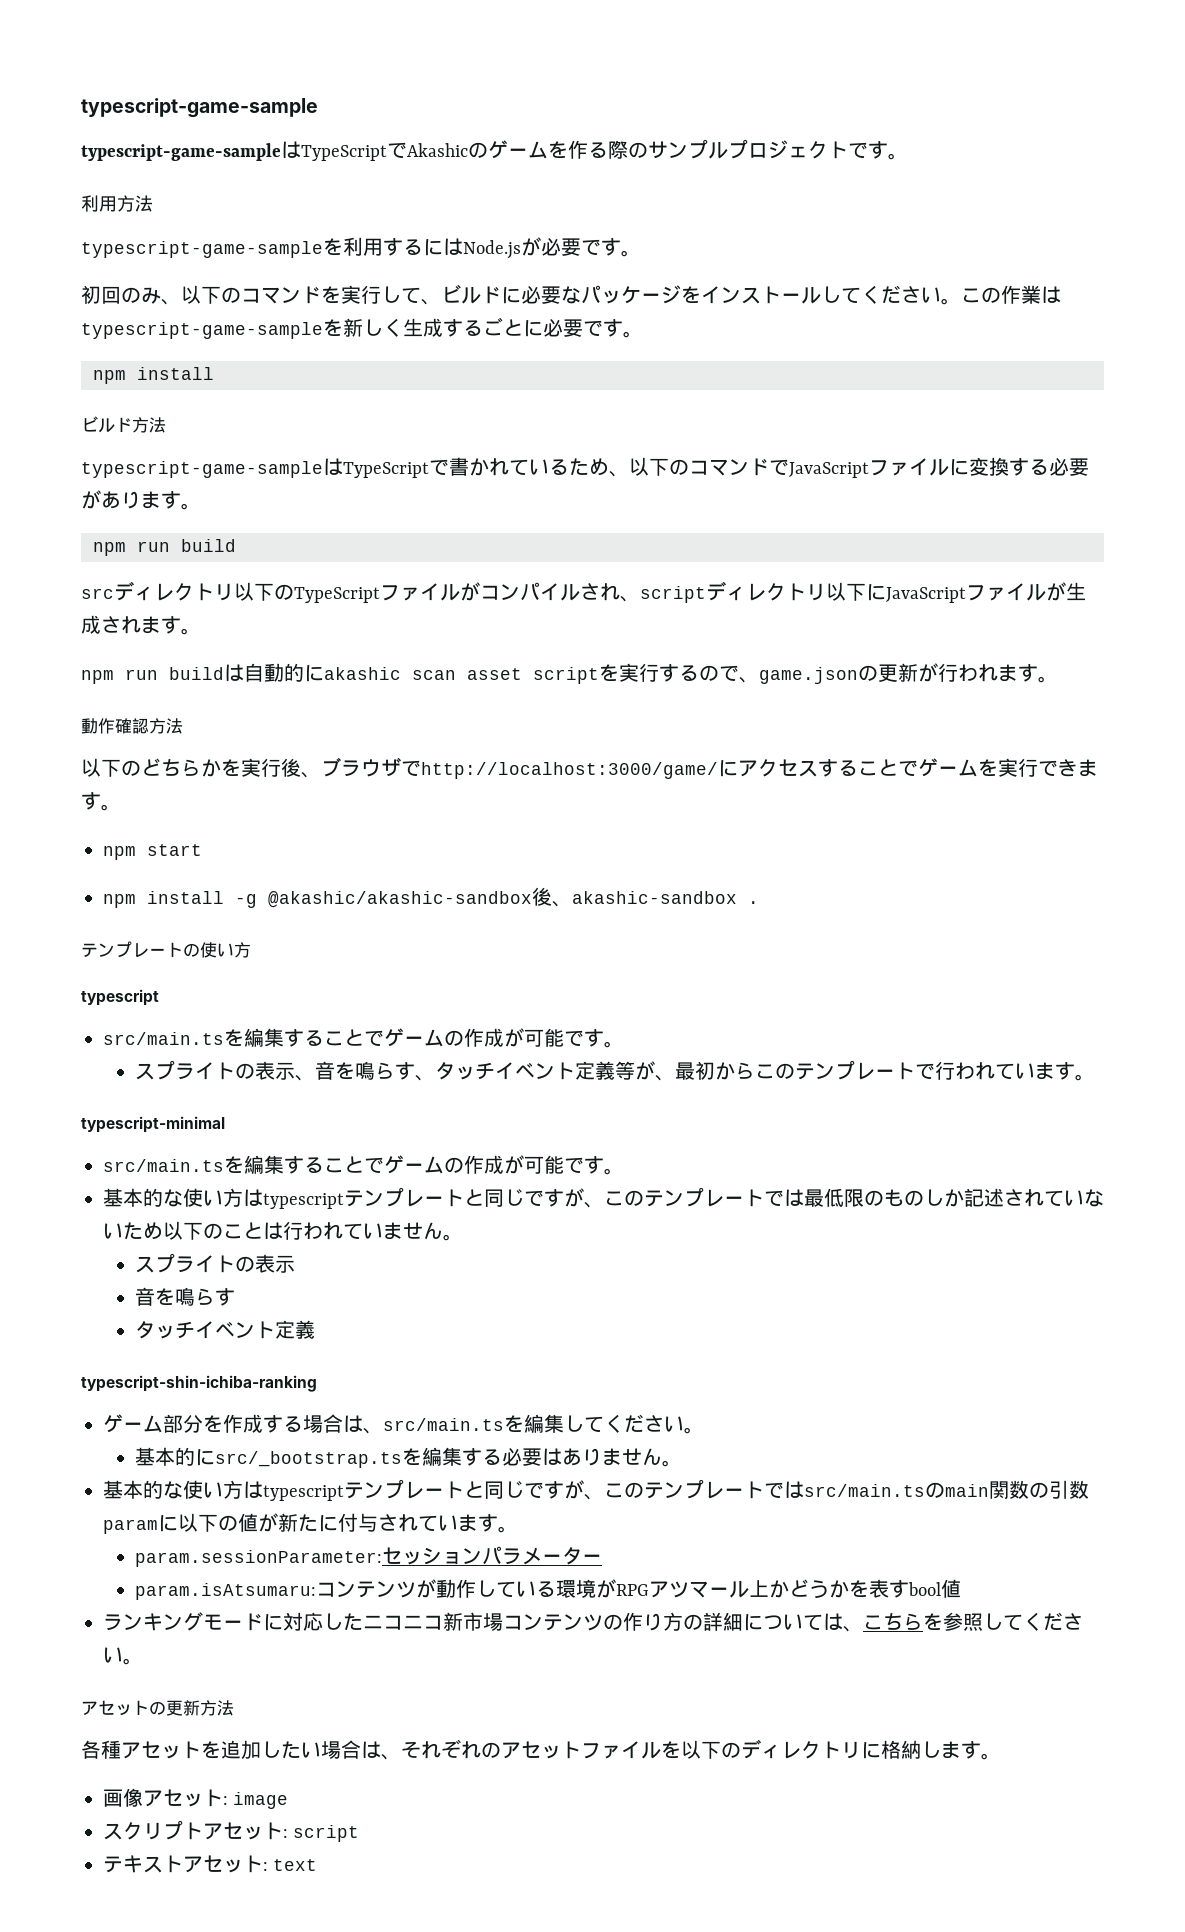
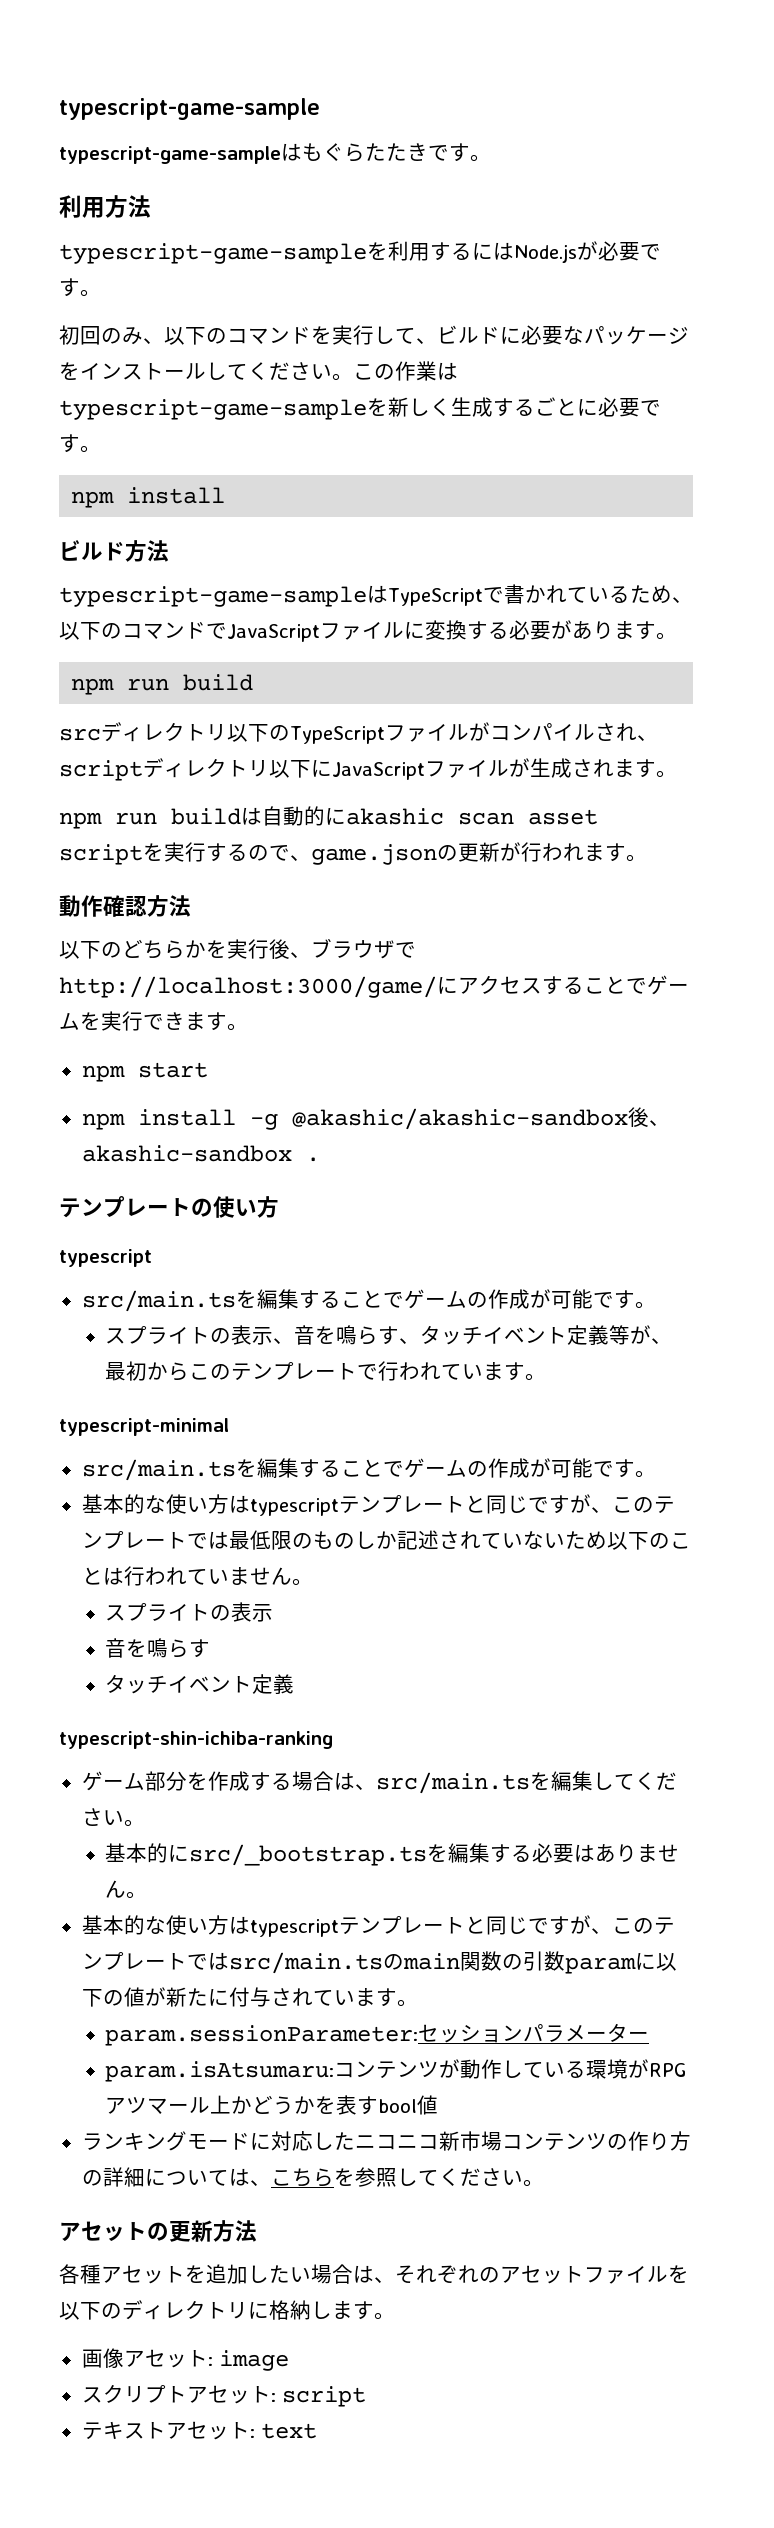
- typescript-game-sampleはTypeScriptでAkashicのゲームを作る際のサンプルプロジェクトです。
+ typescript-game-sampleはもぐらたたきです。

